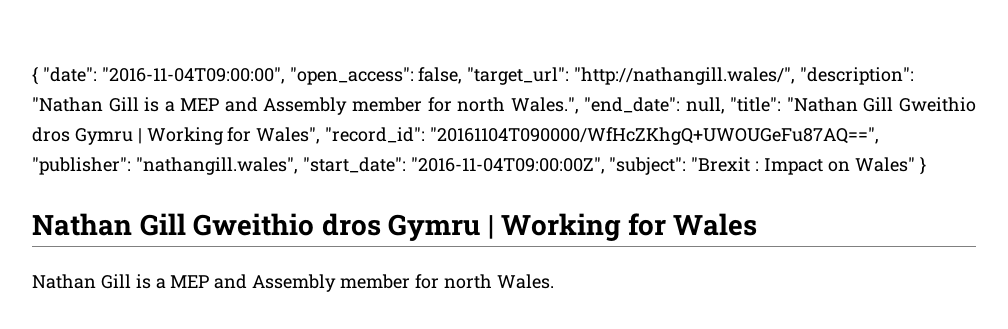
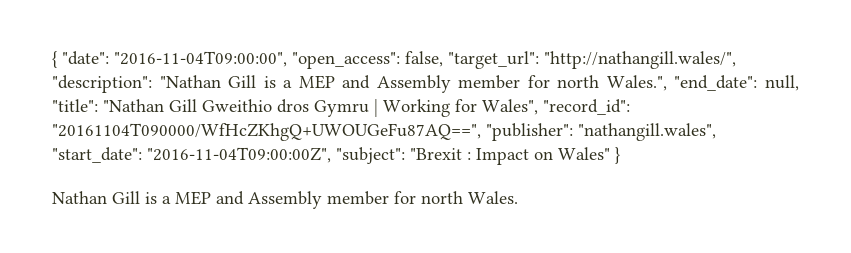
- Nathan Gill Gweithio dros Gymru | Working for Wales

